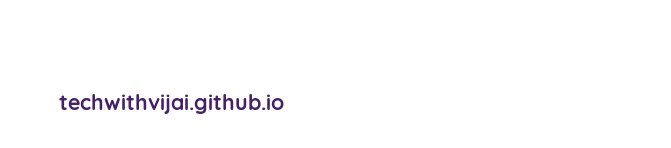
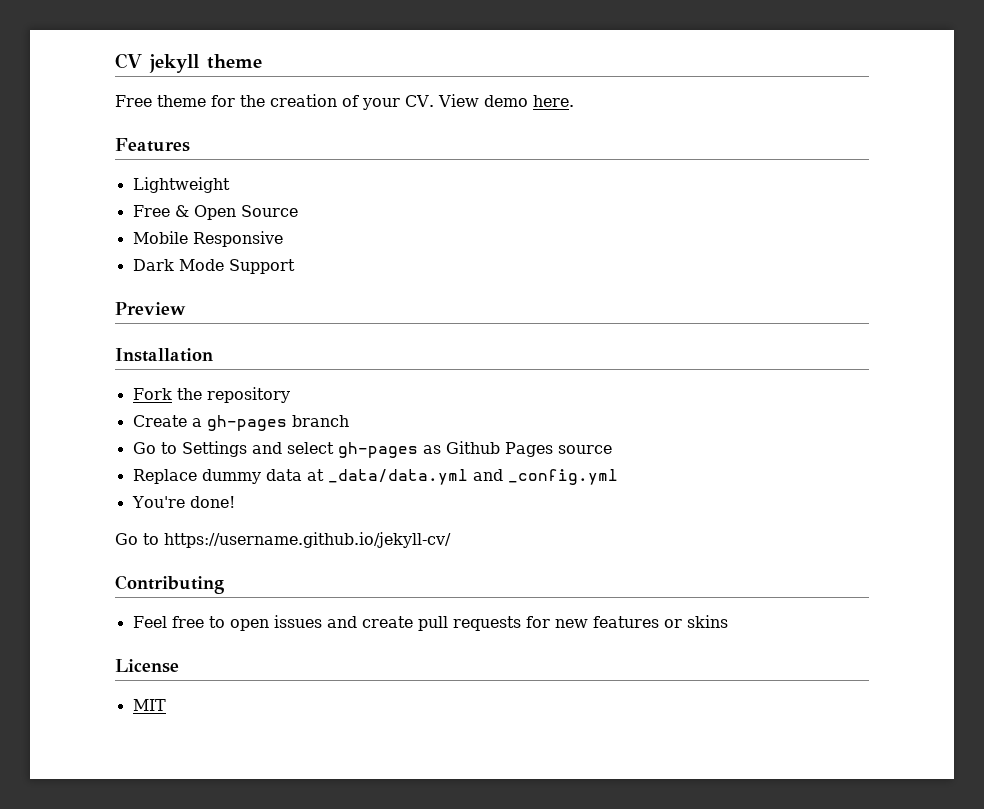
- techwithvijai.github.io
+ CV jekyll theme
+ Free theme for the creation of your CV. View demo here.
+ Features
+ Lightweight
+ Free & Open Source
+ Mobile Responsive
+ Dark Mode Support
+ Preview
+ Installation
+ Fork the repository
+ Create a gh-pages branch
+ Go to Settings and select gh-pages as Github Pages source
+ Replace dummy data at _data/data.yml and _config.yml
+ You're done!
+ Go to https://username.github.io/jekyll-cv/
+ Contributing
+ Feel free to open issues and create pull requests for new features or skins
+ License
+ MIT

